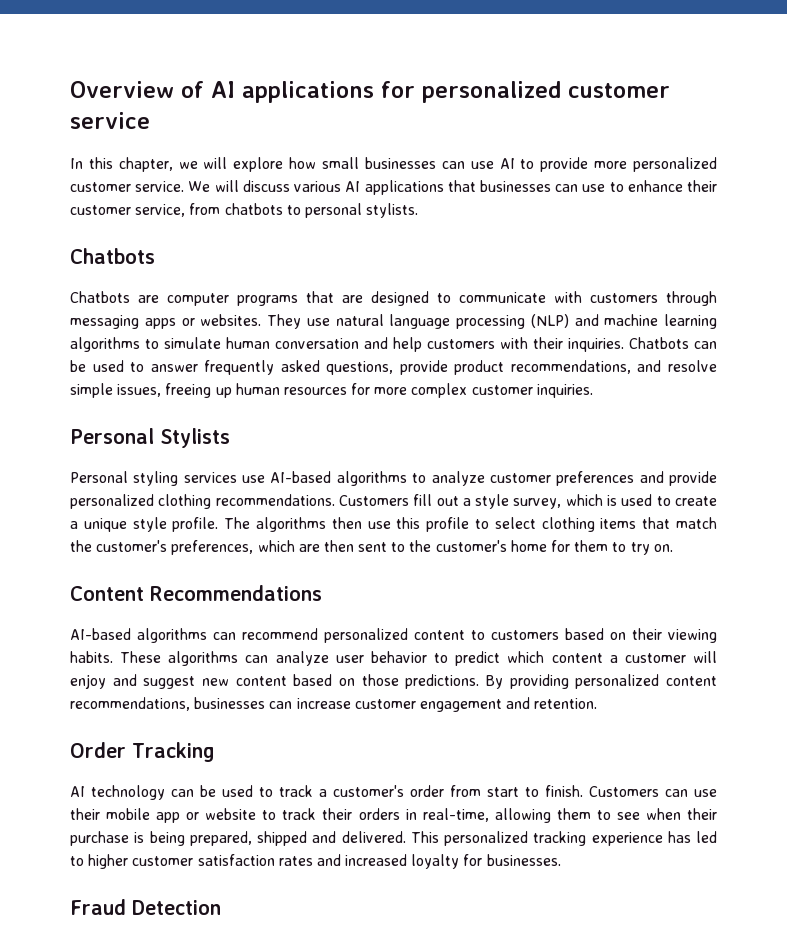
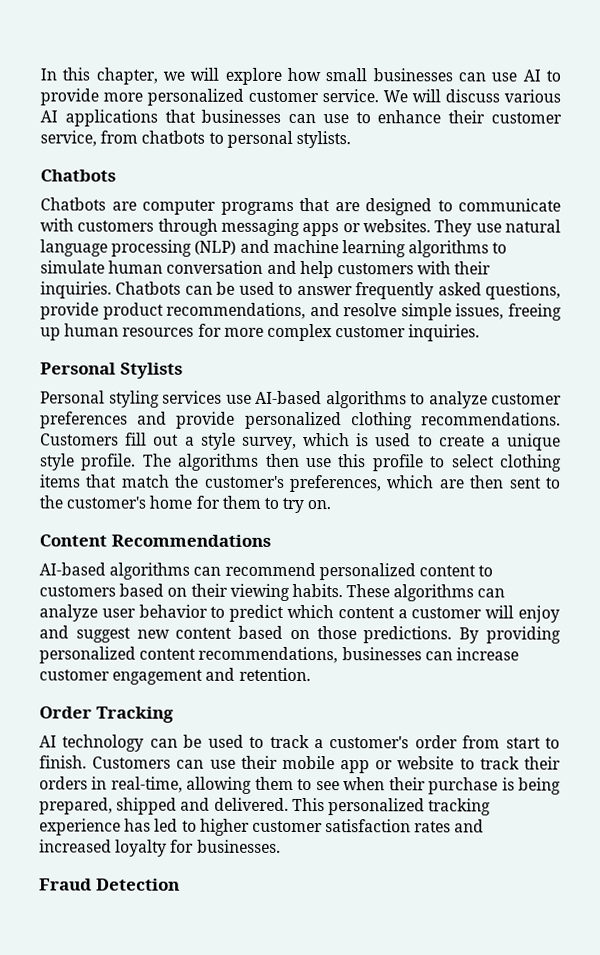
- Overview of AI applications for personalized customer service

